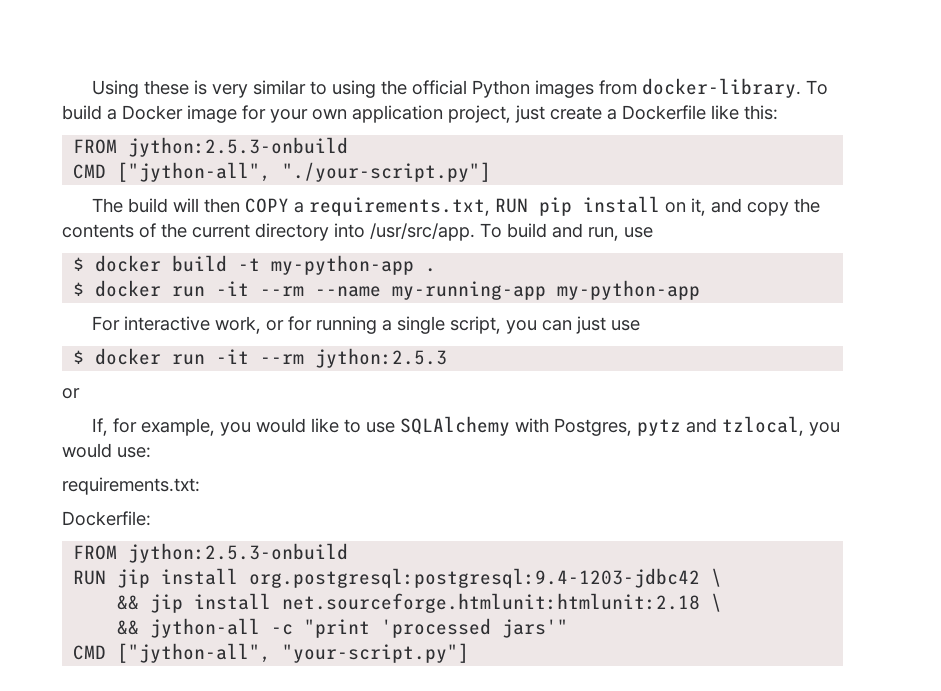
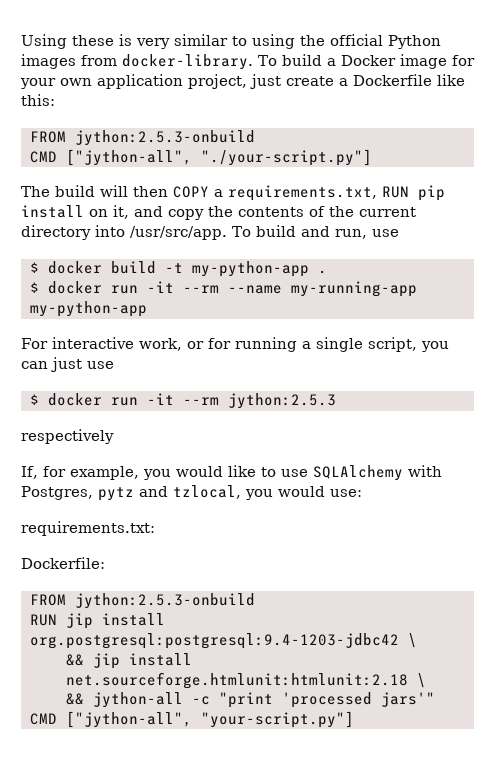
  $ docker run -it --rm jython:2.5.3
- or
+ respectively

